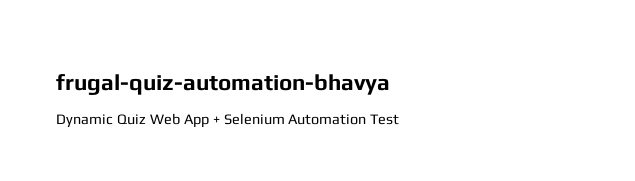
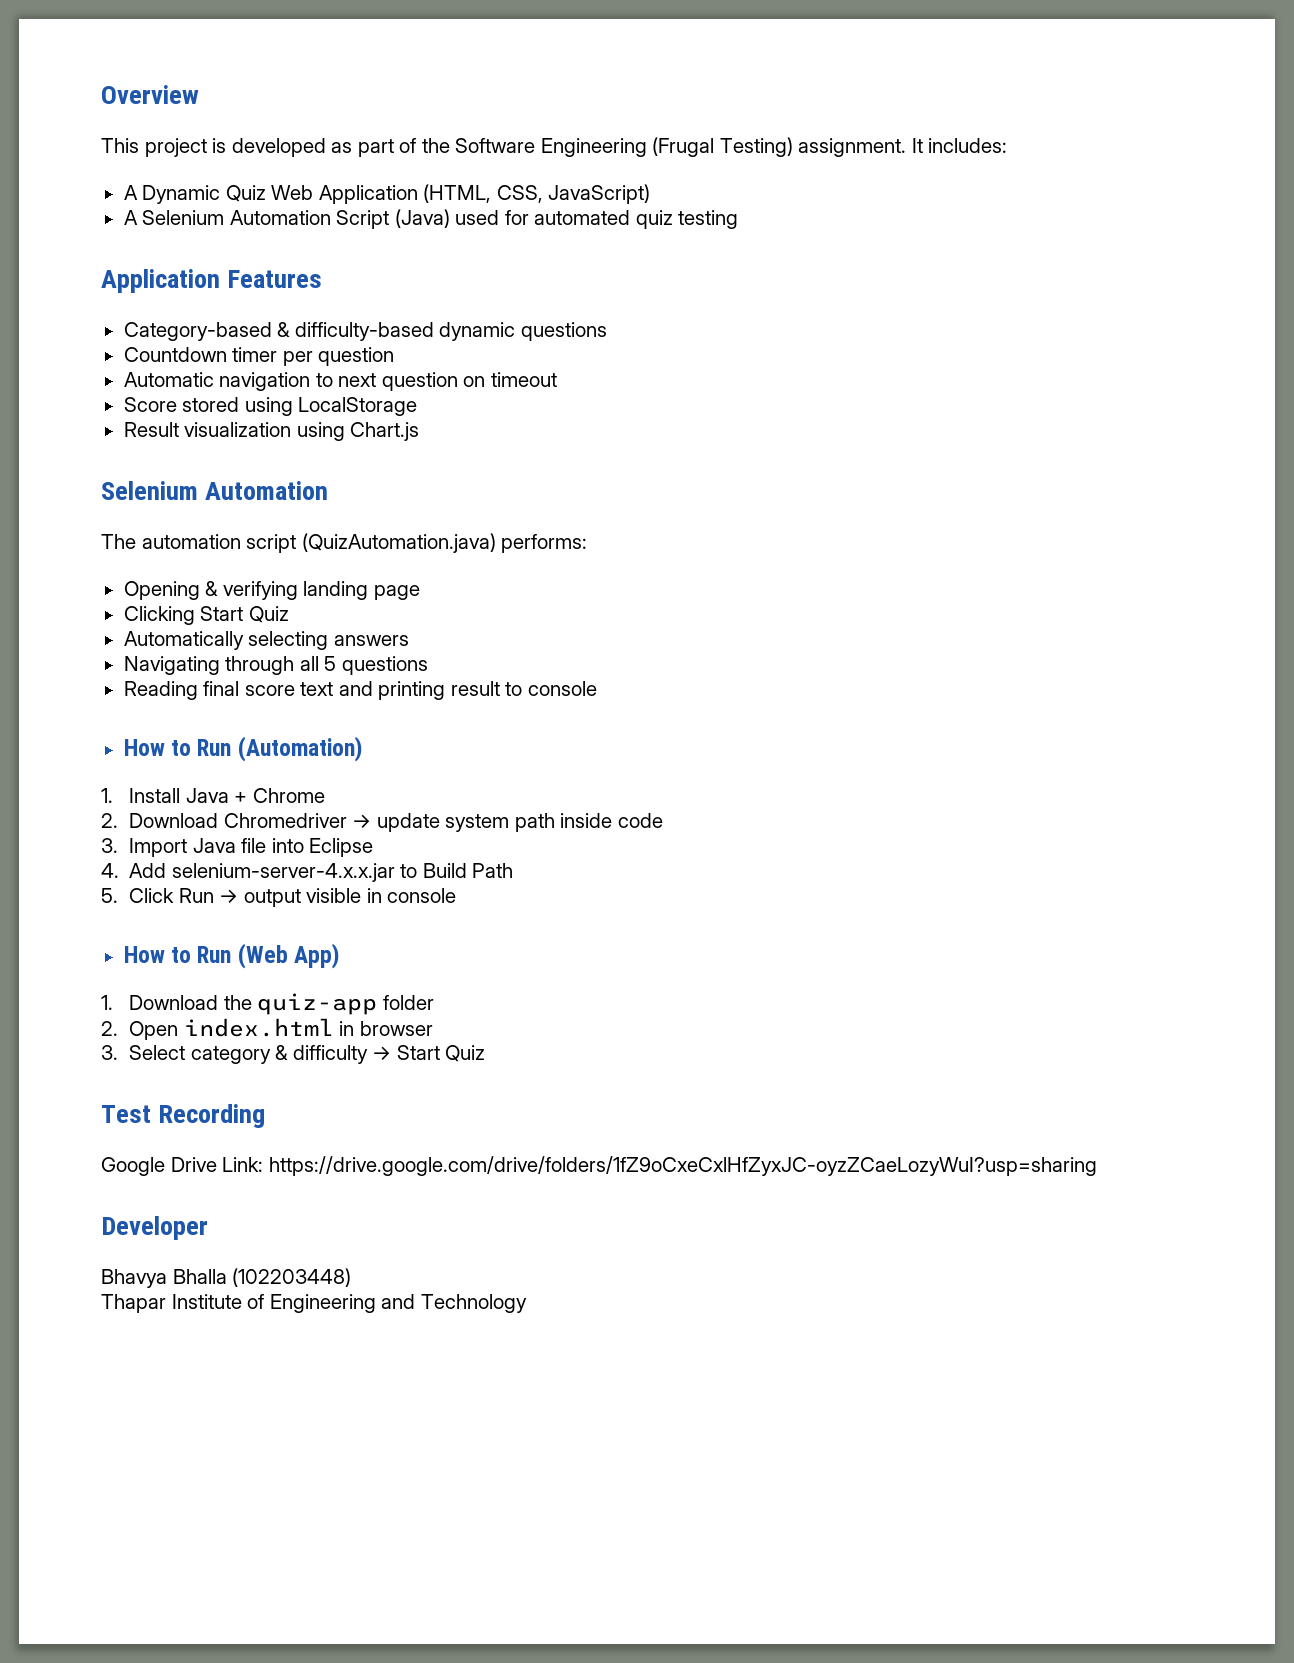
- frugal-quiz-automation-bhavya
- Dynamic Quiz Web App + Selenium Automation Test
+ Overview
+ This project is developed as part of the Software Engineering (Frugal Testing) assignment. It includes:
+ A Dynamic Quiz Web Application (HTML, CSS, JavaScript)
+ A Selenium Automation Script (Java) used for automated quiz testing
+ Application Features
+ Category-based & difficulty-based dynamic questions
+ Countdown timer per question
+ Automatic navigation to next question on timeout
+ Score stored using LocalStorage
+ Result visualization using Chart.js
+ Selenium Automation
+ The automation script (QuizAutomation.java) performs:
+ Opening & verifying landing page
+ Clicking Start Quiz
+ Automatically selecting answers
+ Navigating through all 5 questions
+ Reading final score text and printing result to console
+ How to Run (Automation)
+ 1. Install Java + Chrome
+ 2. Download Chromedriver → update system path inside code
+ 3. Import Java file into Eclipse
+ 4. Add selenium-server-4.x.x.jar to Build Path
+ 5. Click Run → output visible in console
+ How to Run (Web App)
+ 1. Download the quiz-app folder
+ 2. Open index.html in browser
+ 3. Select category & difficulty → Start Quiz
+ Test Recording
+ Google Drive Link: https://drive.google.com/drive/folders/1fZ9oCxeCxlHfZyxJC-oyzZCaeLozyWuI?usp=sharing
+ Developer
+ Bhavya Bhalla (102203448)
+ Thapar Institute of Engineering and Technology

